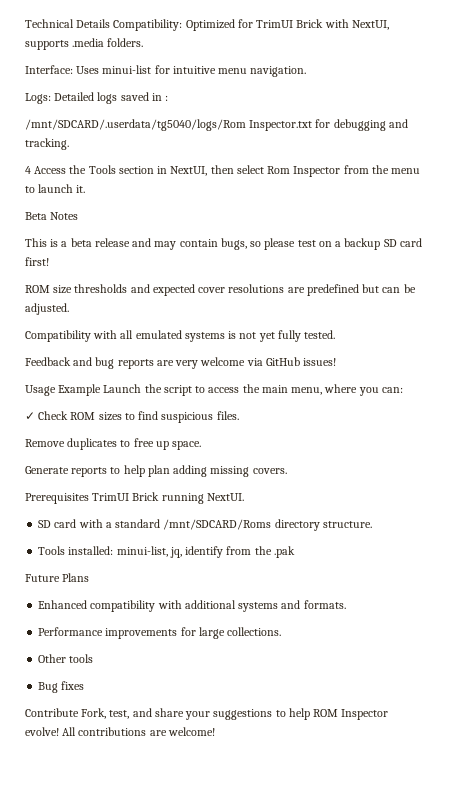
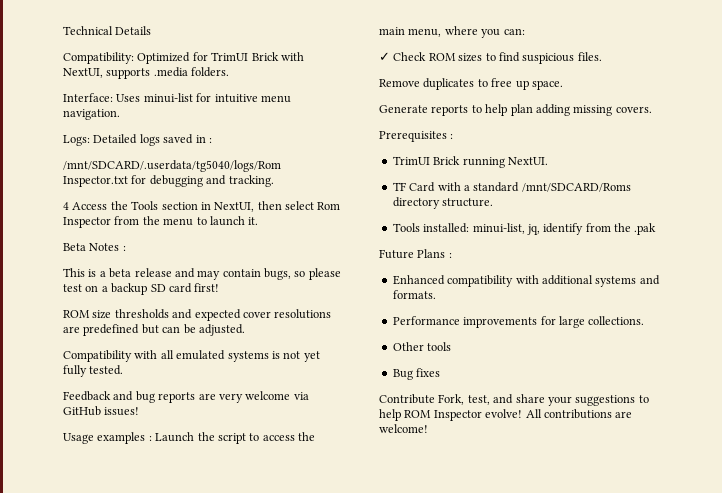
- Technical Details Compatibility: Optimized for TrimUI Brick with NextUI, supports .media folders.
+ Technical Details
+ Compatibility: Optimized for TrimUI Brick with NextUI, supports .media folders.
- Beta Notes
+ Beta Notes :
- Usage Example Launch the script to access the main menu, where you can:
+ Usage examples : Launch the script to access the main menu, where you can:
- Prerequisites TrimUI Brick running NextUI.
+ Prerequisites :
+ TrimUI Brick running NextUI.
- SD card with a standard /mnt/SDCARD/Roms directory structure.
+ TF Card with a standard /mnt/SDCARD/Roms directory structure.
- Future Plans
+ Future Plans :

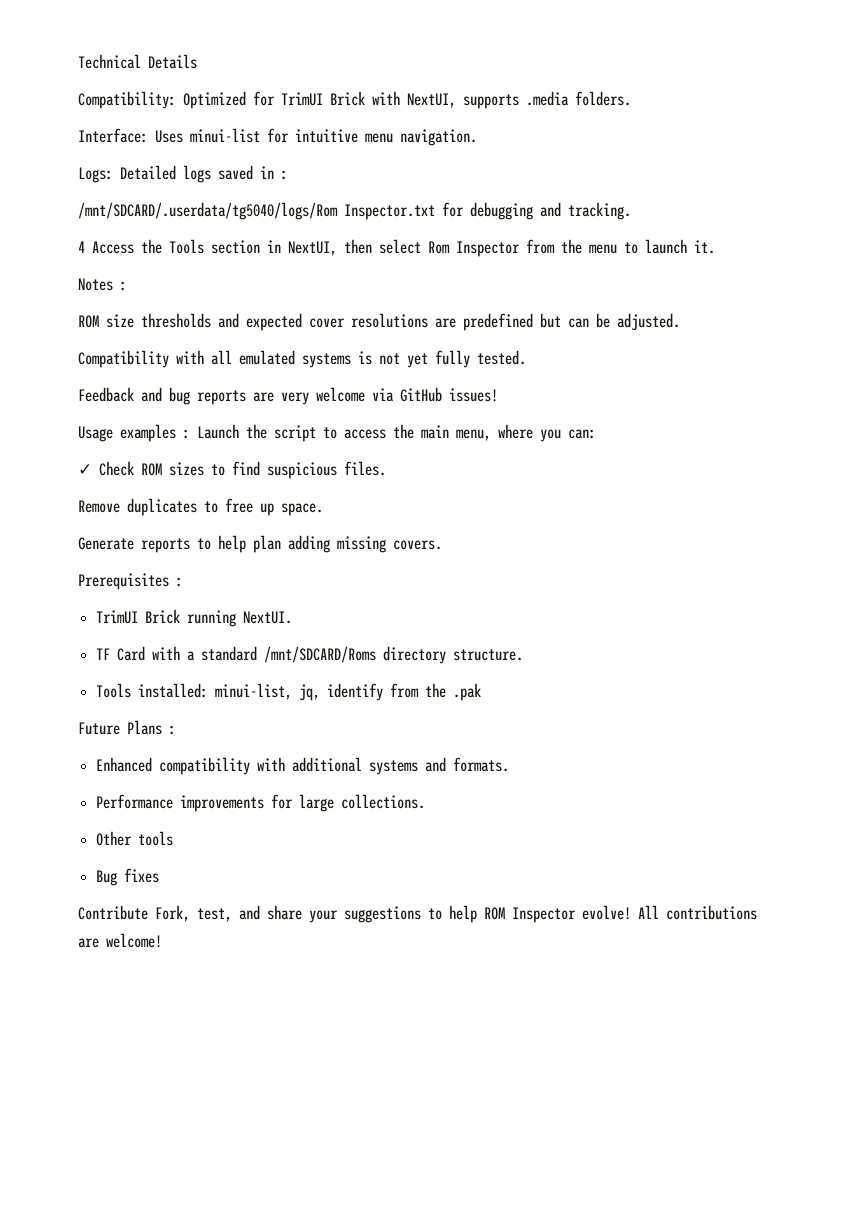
- Beta Notes :
+ Notes :
- This is a beta release and may contain bugs, so please test on a backup SD card first!

